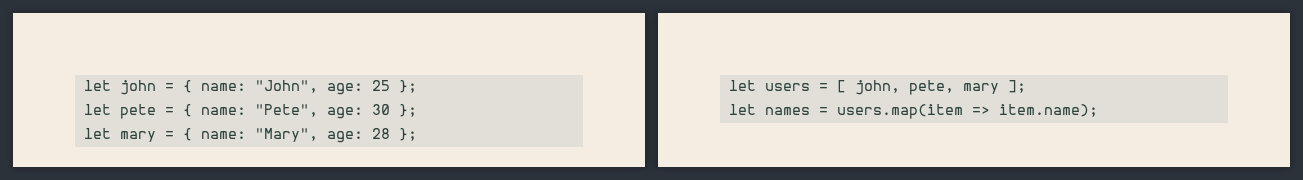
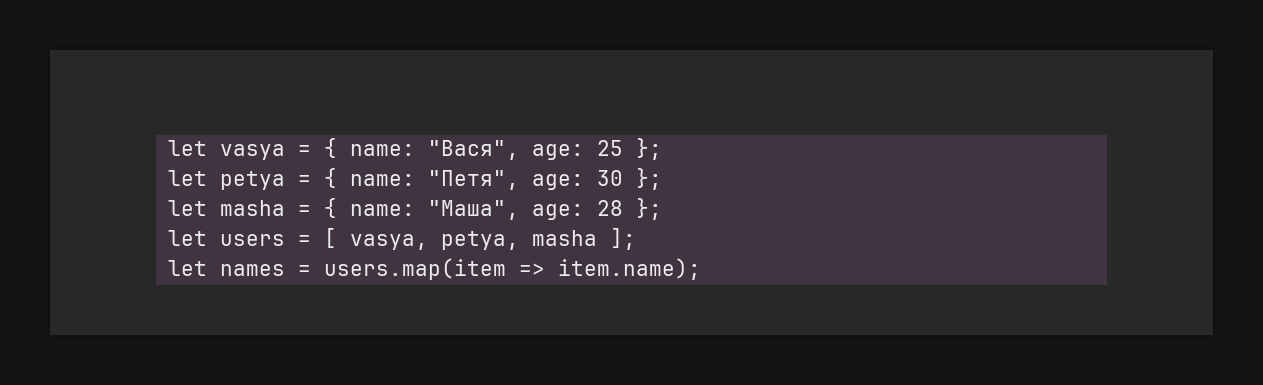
- let john = { name: "John", age: 25 };
+ let vasya = { name: "Вася", age: 25 };
- let pete = { name: "Pete", age: 30 };
+ let petya = { name: "Петя", age: 30 };
- let mary = { name: "Mary", age: 28 };
+ let masha = { name: "Маша", age: 28 };
- let users = [ john, pete, mary ];
+ let users = [ vasya, petya, masha ];

